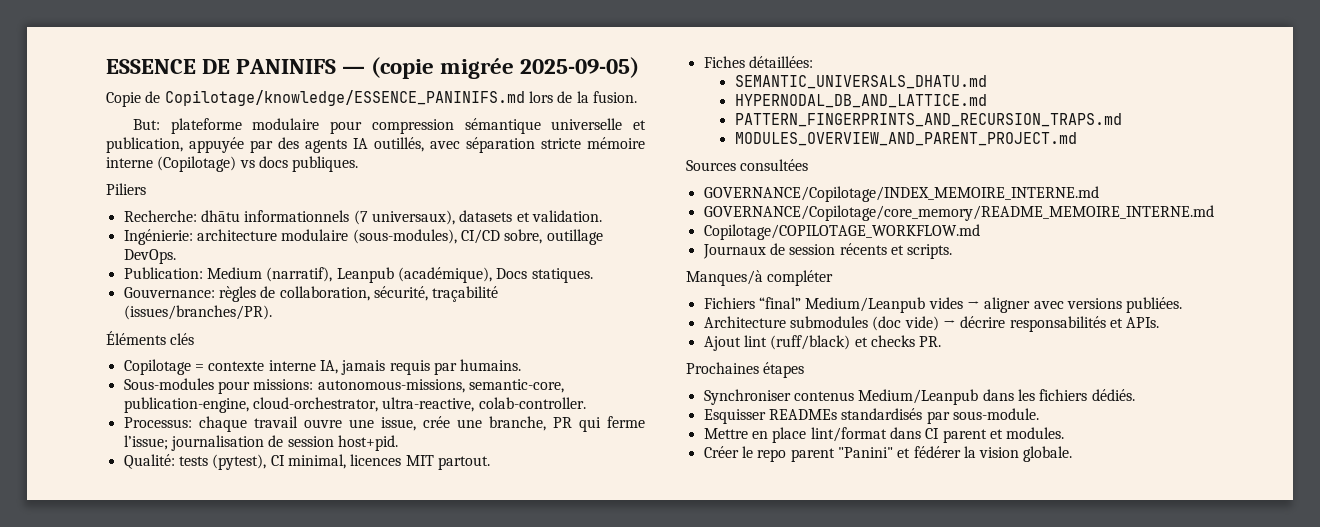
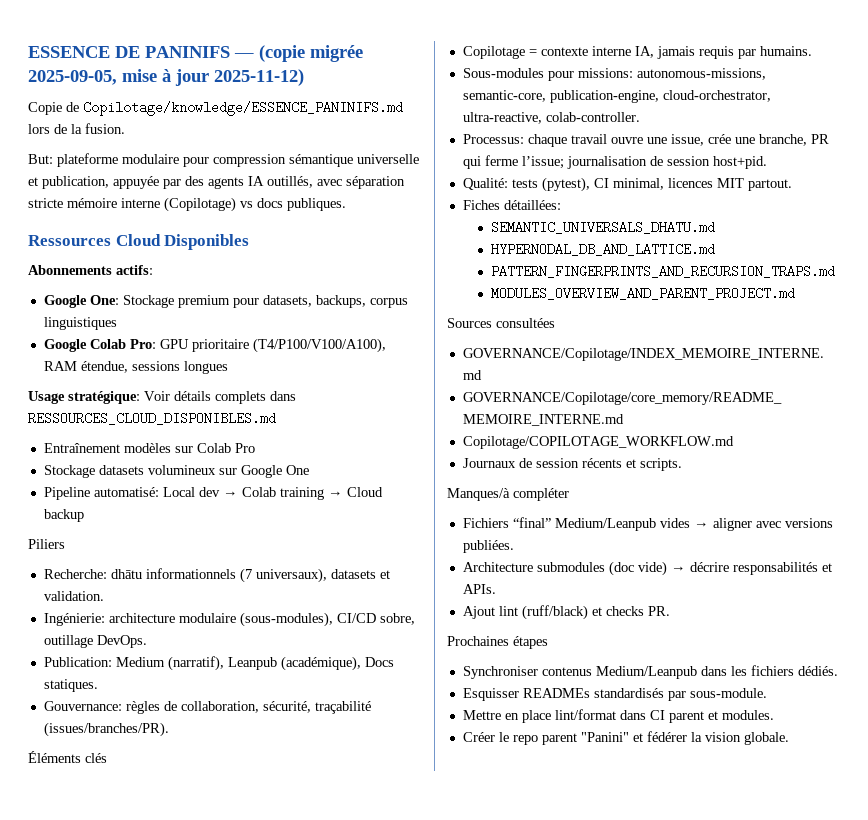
- ESSENCE DE PANINIFS — (copie migrée 2025-09-05)
+ ESSENCE DE PANINIFS — (copie migrée 2025-09-05, mise à jour 2025-11-12)
+ Ressources Cloud Disponibles
+ Abonnements actifs:
+ Google One: Stockage premium pour datasets, backups, corpus linguistiques
+ Google Colab Pro: GPU prioritaire (T4/P100/V100/A100), RAM étendue, sessions longues
+ Usage stratégique: Voir détails complets dans RESSOURCES_CLOUD_DISPONIBLES.md
+ Entraînement modèles sur Colab Pro
+ Stockage datasets volumineux sur Google One
+ Pipeline automatisé: Local dev → Colab training → Cloud backup

